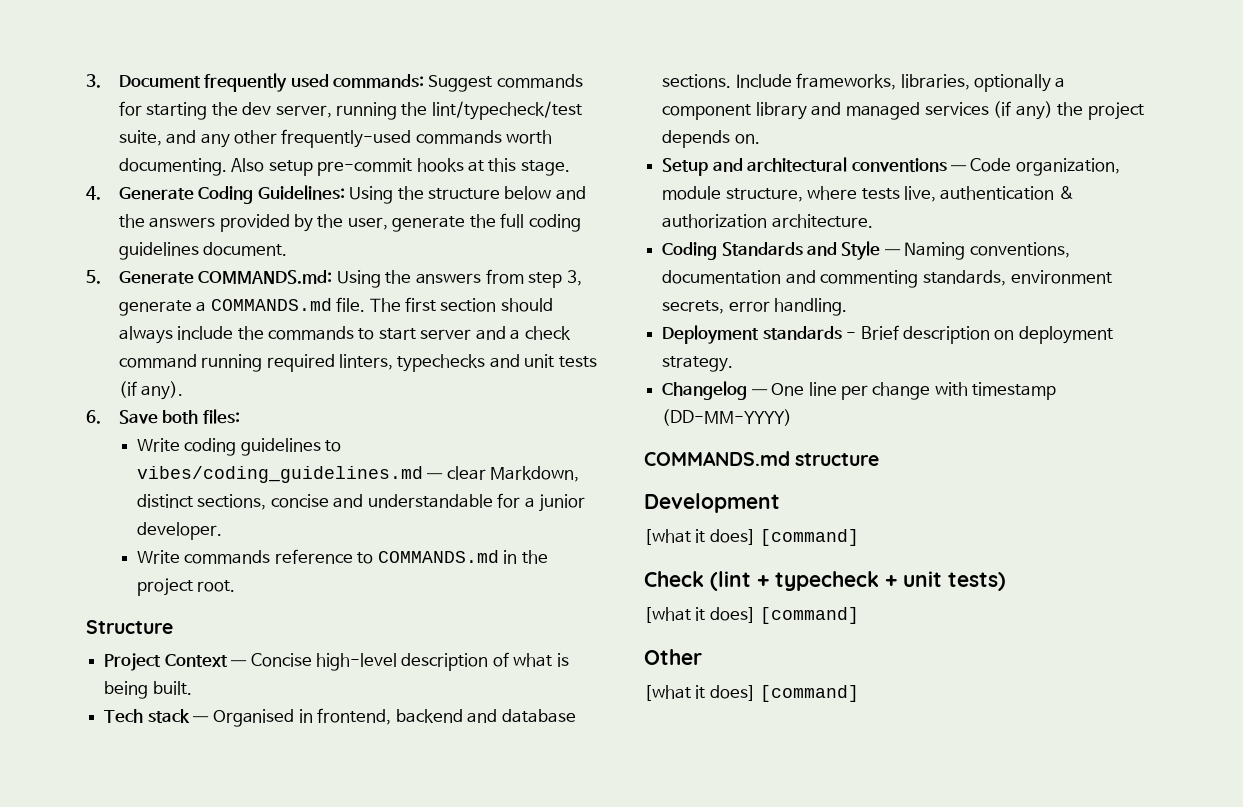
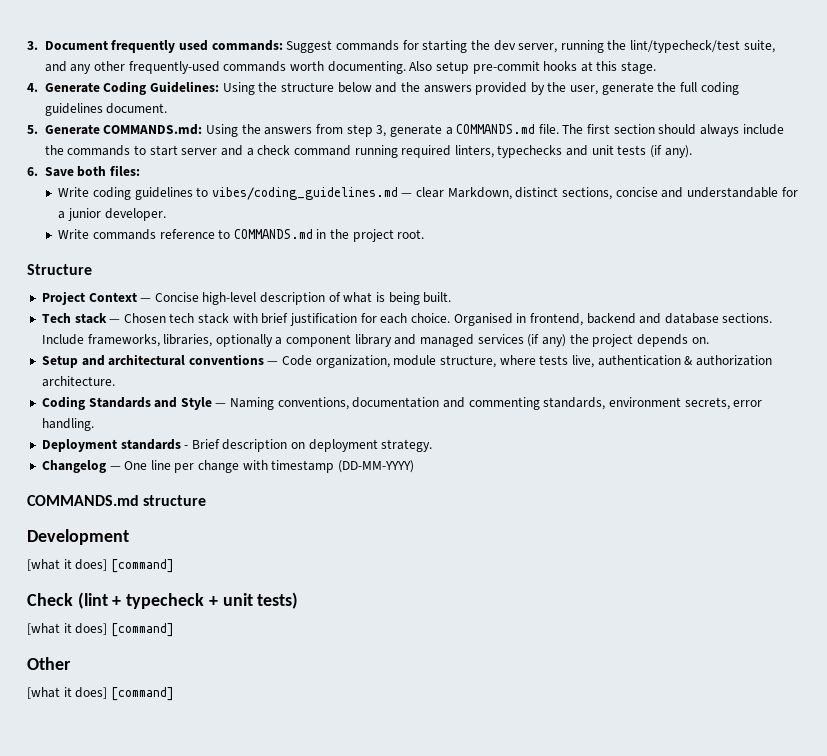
- Tech stack — Organised in frontend, backend and database sections.
+ Tech stack — Chosen tech stack with brief justification for each choice. Organised in frontend, backend and database sections.

